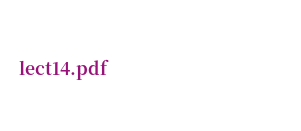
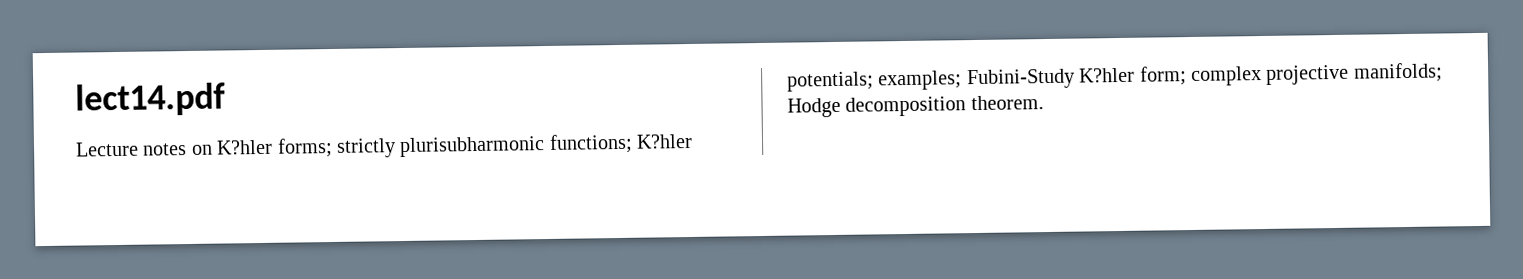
+ Lecture notes on K?hler forms; strictly plurisubharmonic functions; K?hler potentials; examples; Fubini-Study K?hler form; complex projective manifolds; Hodge decomposition theorem.

